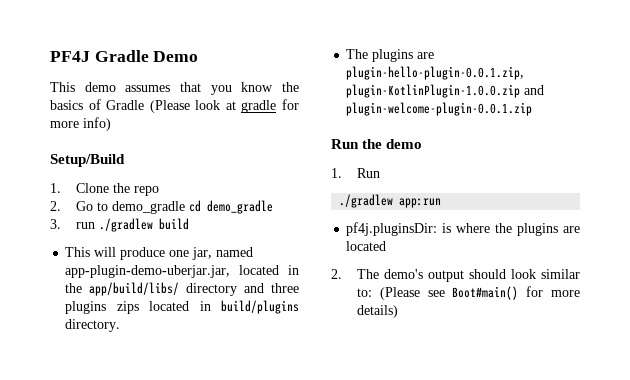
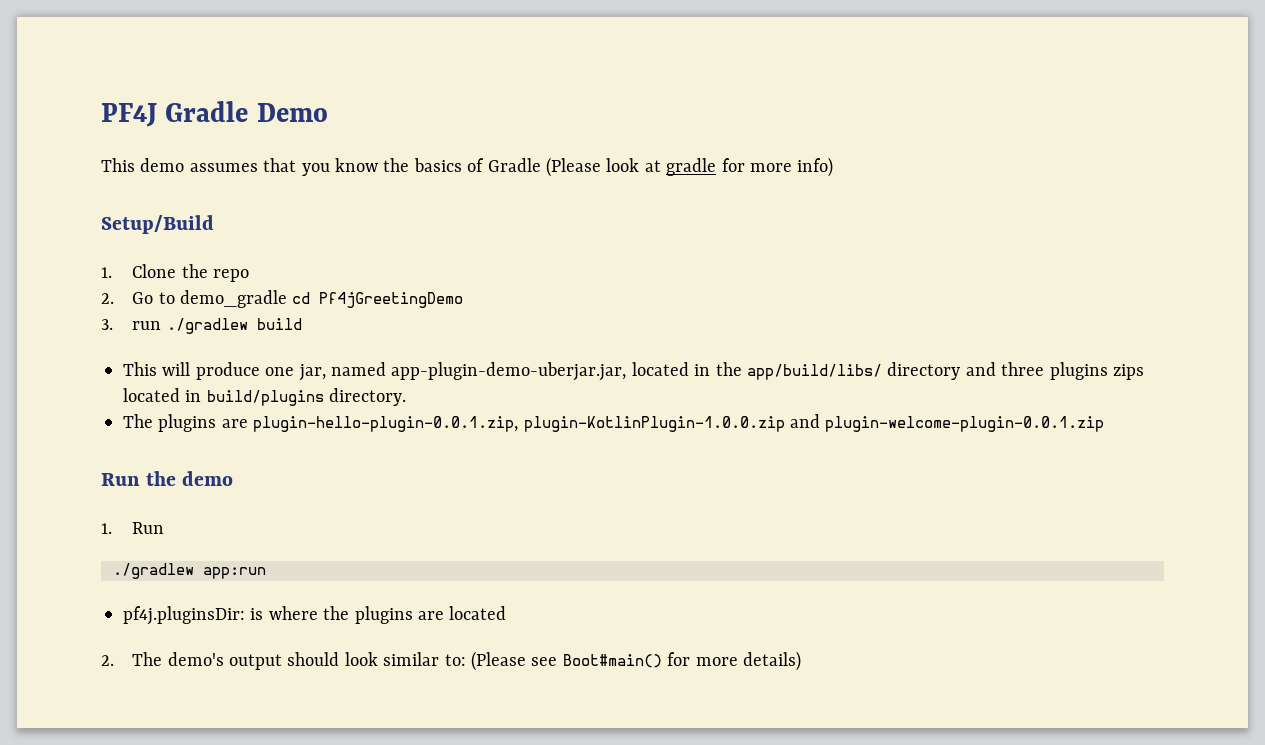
- 2. Go to demo_gradle cd demo_gradle
+ 2. Go to demo_gradle cd Pf4jGreetingDemo

